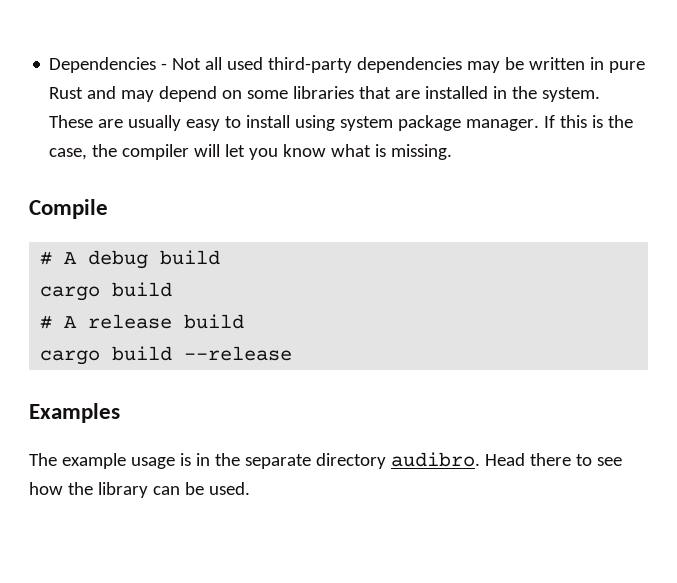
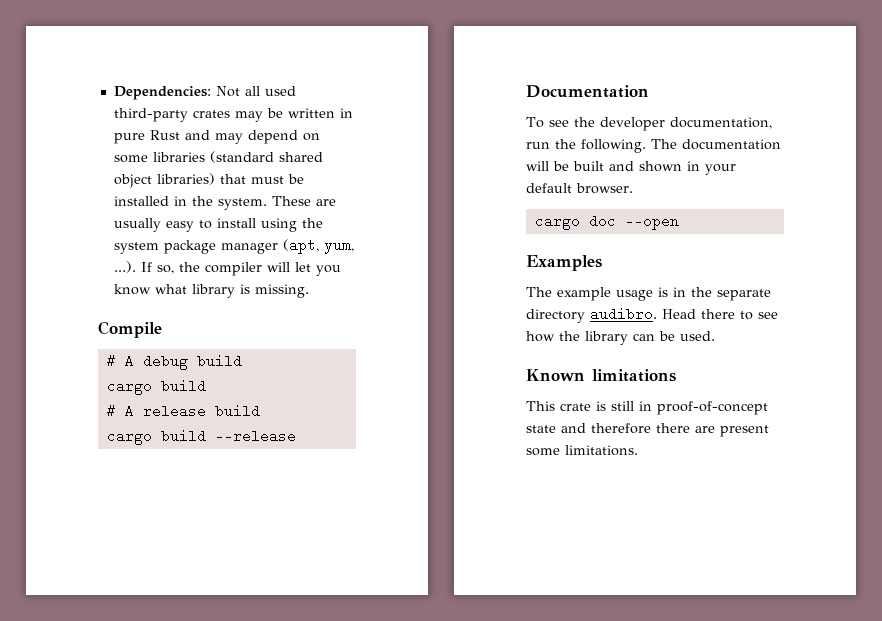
- Dependencies - Not all used third-party dependencies may be written in pure Rust and may depend on some libraries that are installed in the system.
+ Dependencies: Not all used third-party crates may be written in pure Rust and may depend on some libraries (standard shared object libraries) that must be installed in the system.
- These are usually easy to install using system package manager. If this is the case, the compiler will let you know what is missing.
+ These are usually easy to install using the system package manager (apt, yum, ...). If so, the compiler will let you know what library is missing.
+ Documentation
+ To see the developer documentation, run the following. The documentation will be built and shown in your default browser.
+ cargo doc --open
+ Known limitations
+ This crate is still in proof-of-concept state and therefore there are present some limitations.

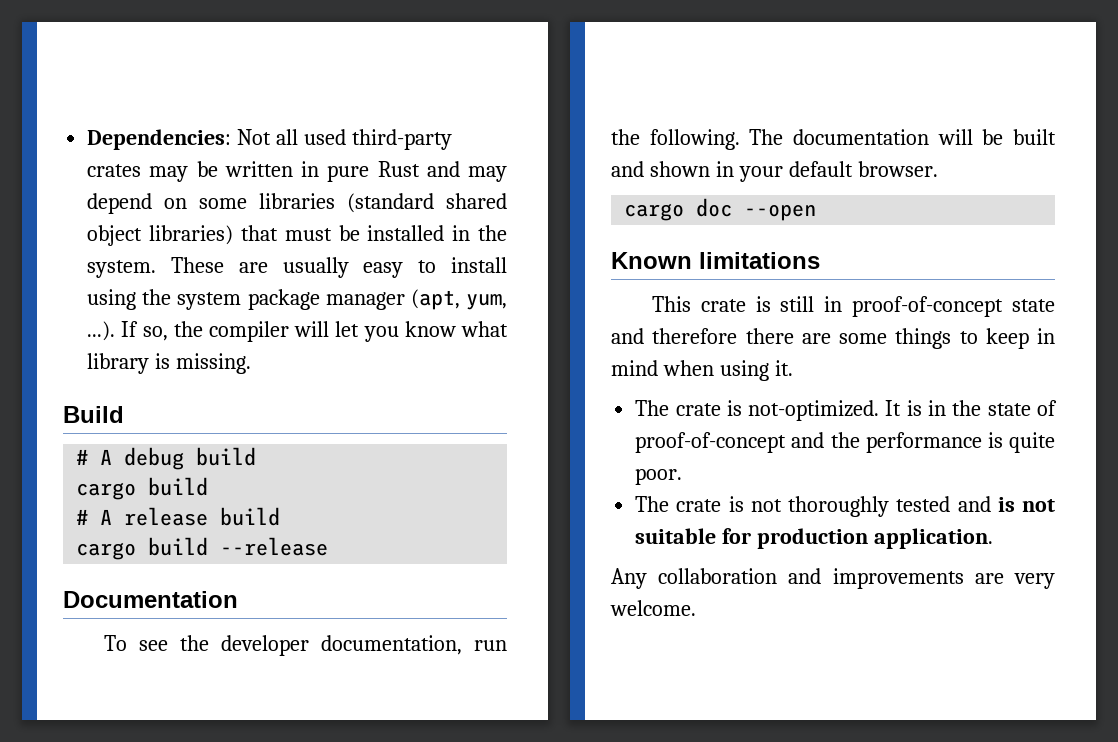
- Compile
+ Build
- Examples
- The example usage is in the separate directory audibro. Head there to see how the library can be used.
- This crate is still in proof-of-concept state and therefore there are present some limitations.
+ This crate is still in proof-of-concept state and therefore there are some things to keep in mind when using it.
+ The crate is not-optimized. It is in the state of proof-of-concept and the performance is quite poor.
+ The crate is not thoroughly tested and is not suitable for production application.
+ Any collaboration and improvements are very welcome.

